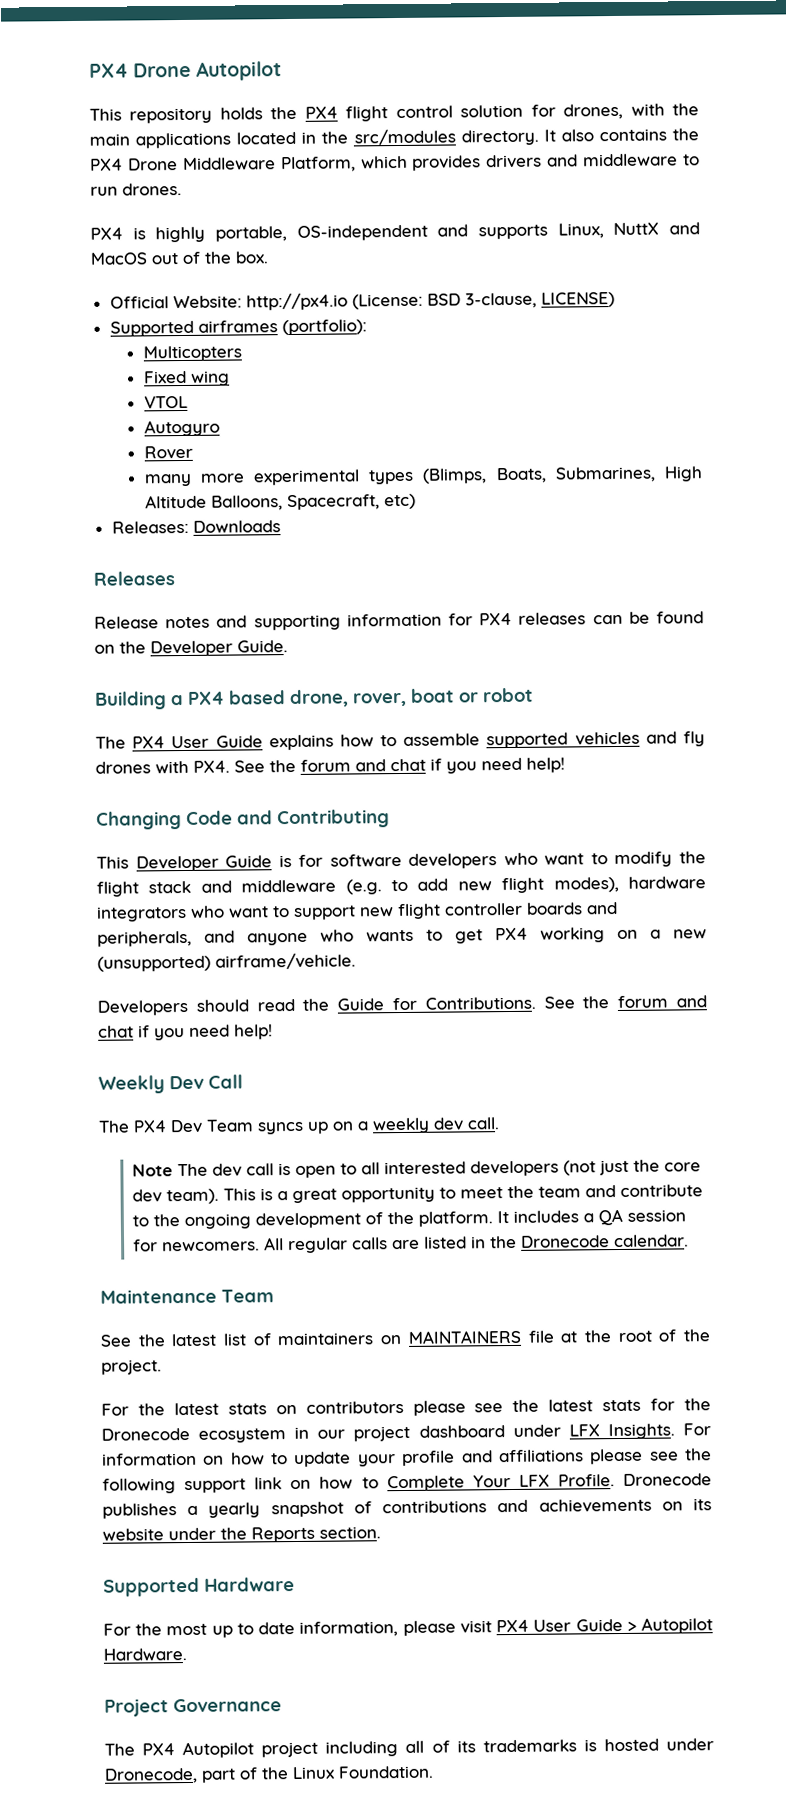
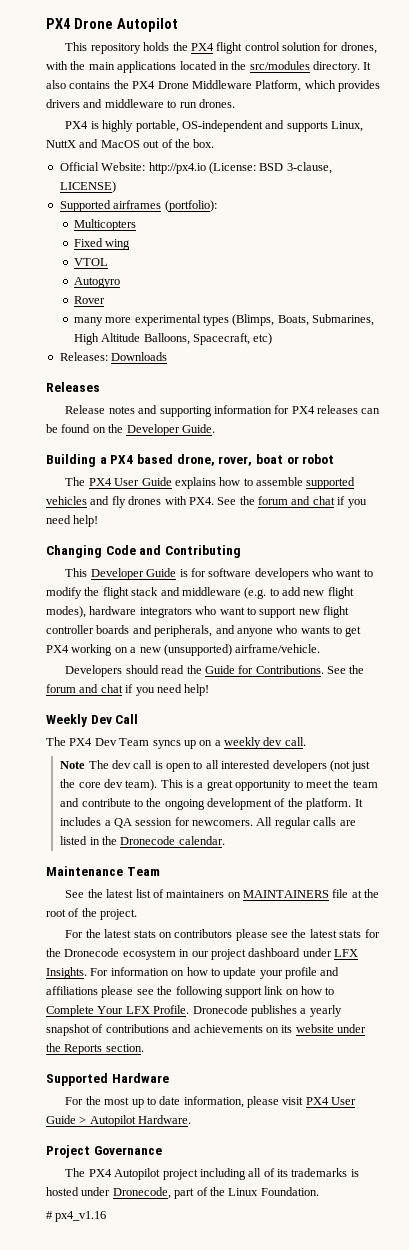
+ # px4_v1.16

